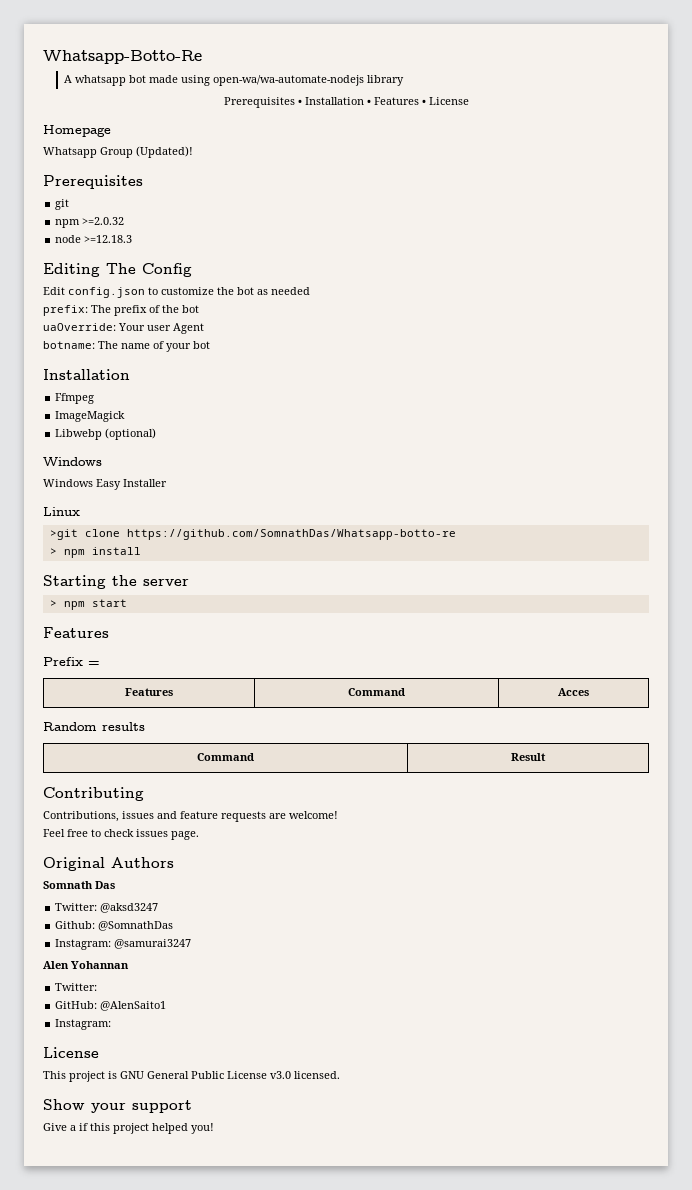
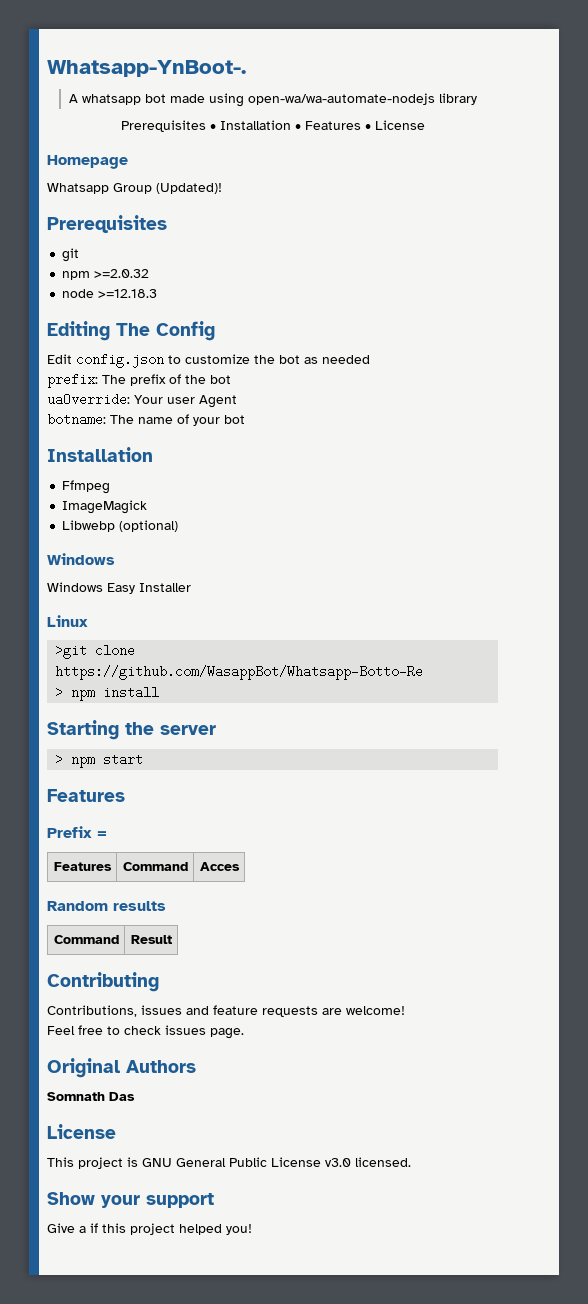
- Whatsapp-Botto-Re
+ Whatsapp-YnBoot-.
- >git clone https://github.com/SomnathDas/Whatsapp-botto-re
+ >git clone https://github.com/WasappBot/Whatsapp-Botto-Re
- Twitter: @aksd3247
- Github: @SomnathDas
- Instagram: @samurai3247
- Alen Yohannan
- Twitter:
- GitHub: @AlenSaito1
- Instagram:

